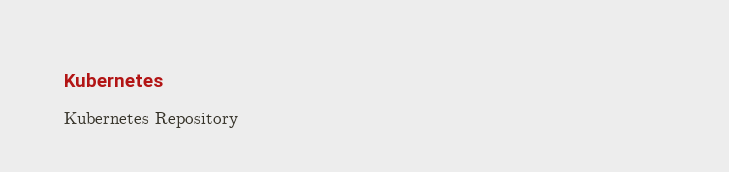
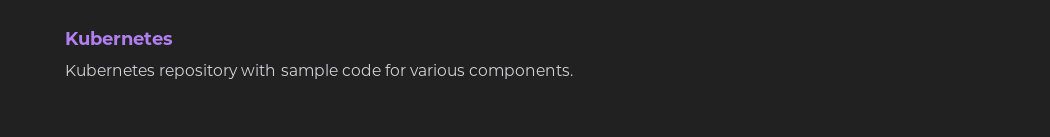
- Kubernetes Repository
+ Kubernetes repository with sample code for various components.

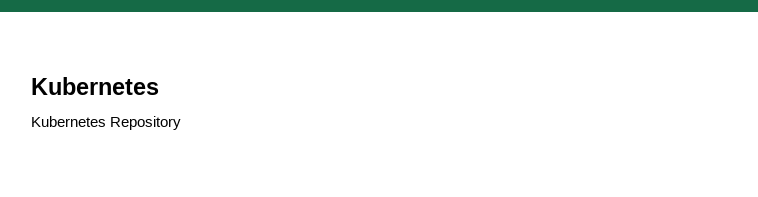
- Kubernetes repository with sample code for various components.
+ Kubernetes Repository

